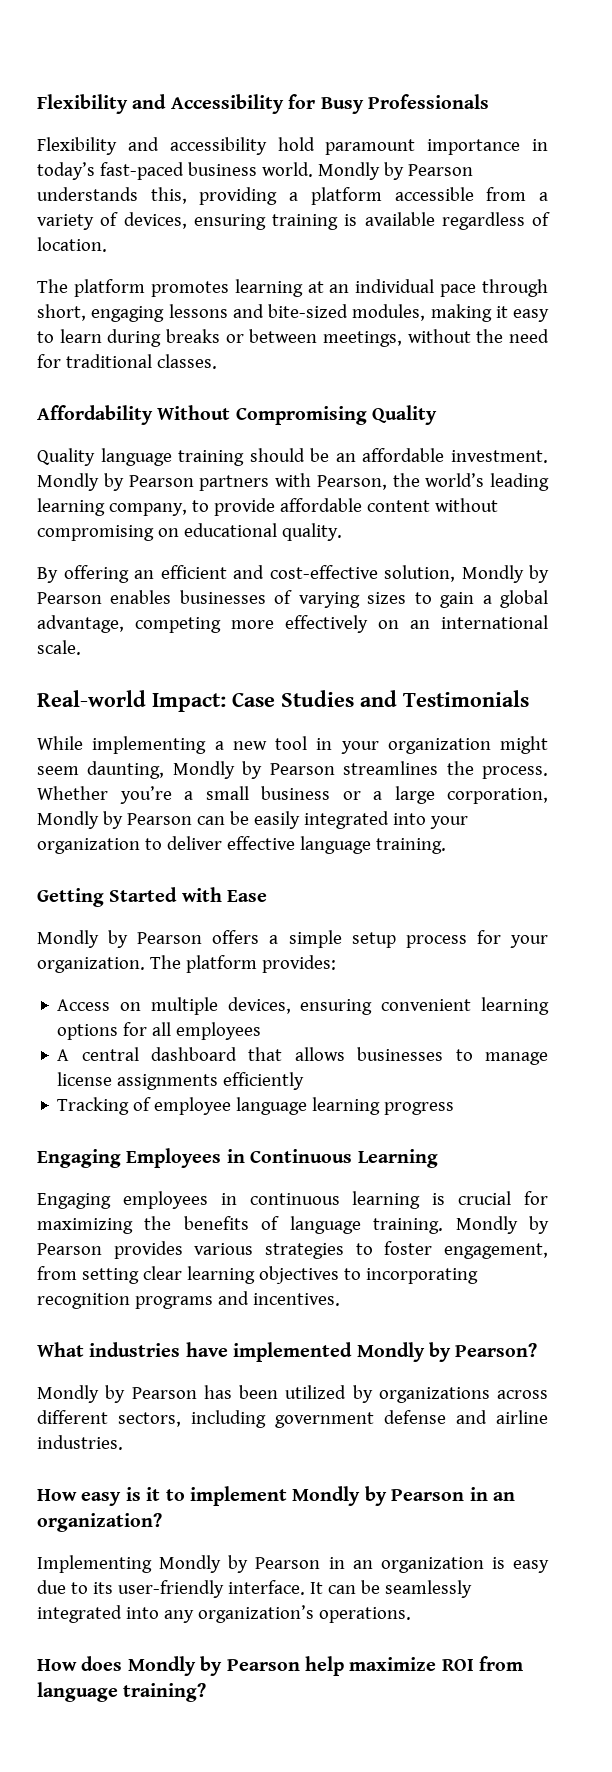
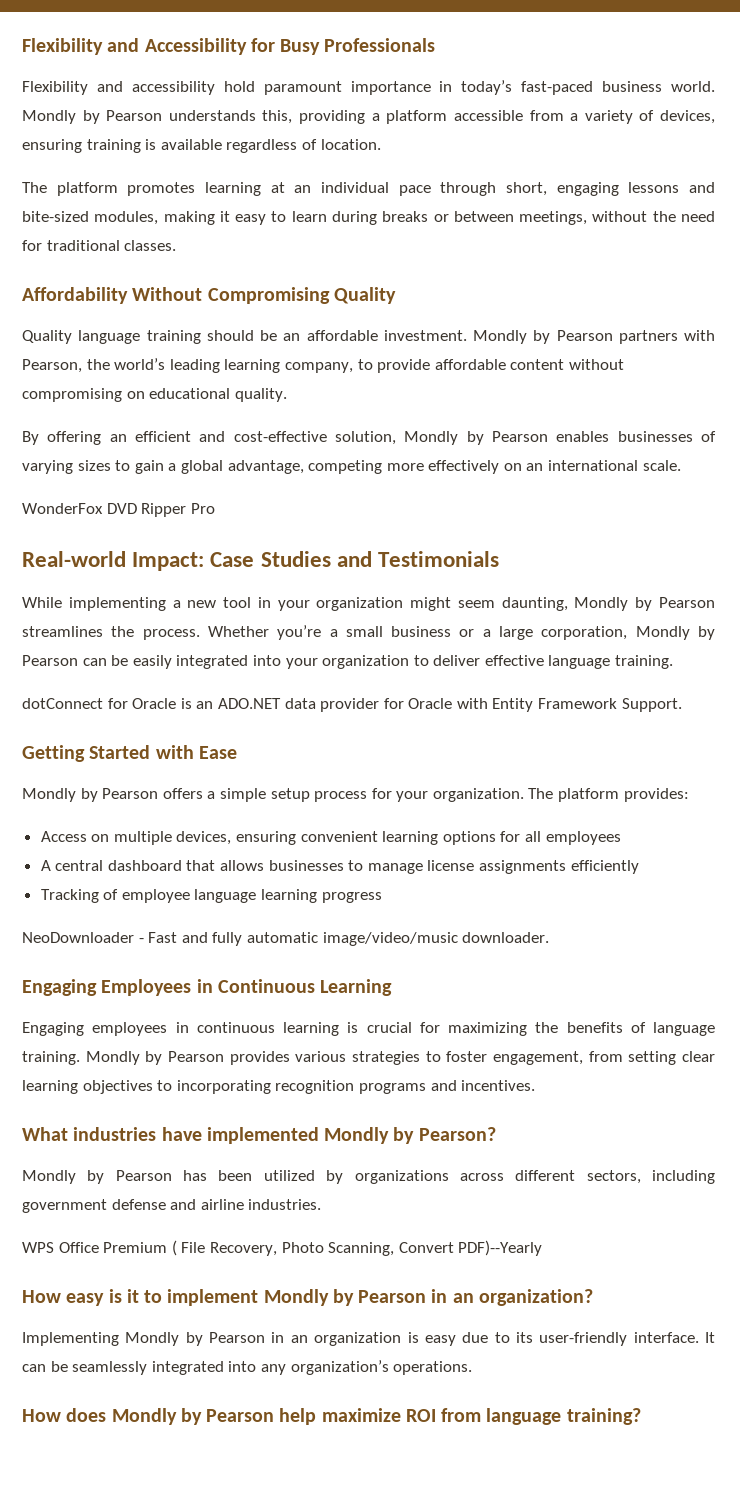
+ WonderFox DVD Ripper Pro
+ dotConnect for Oracle is an ADO.NET data provider for Oracle with Entity Framework Support.
+ NeoDownloader - Fast and fully automatic image/video/music downloader.
+ WPS Office Premium ( File Recovery, Photo Scanning, Convert PDF)--Yearly

